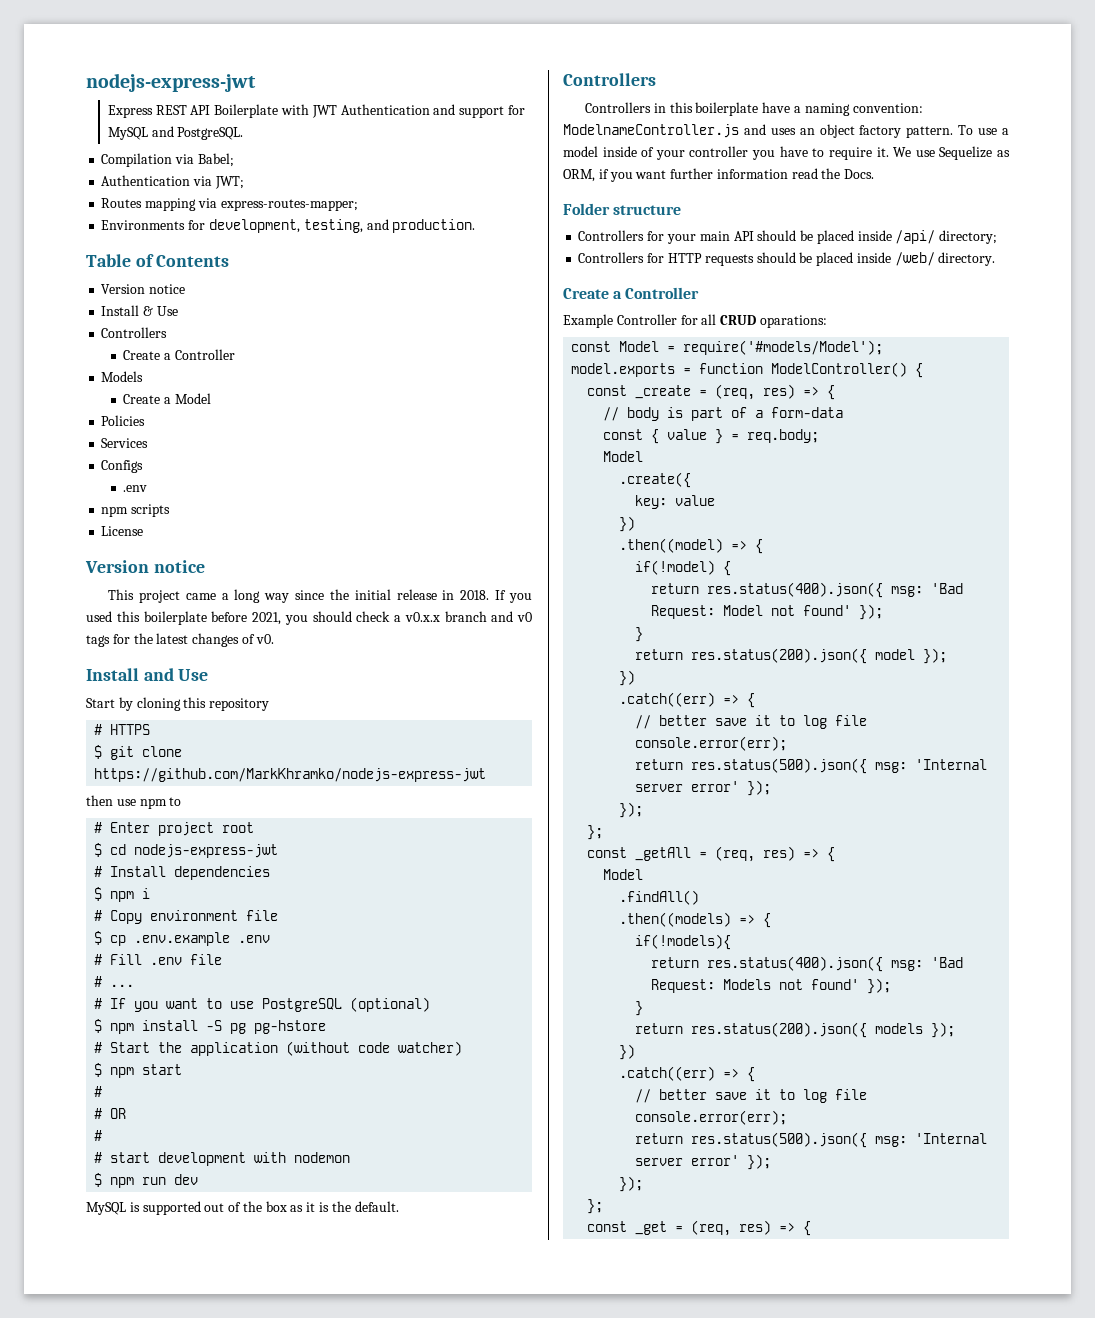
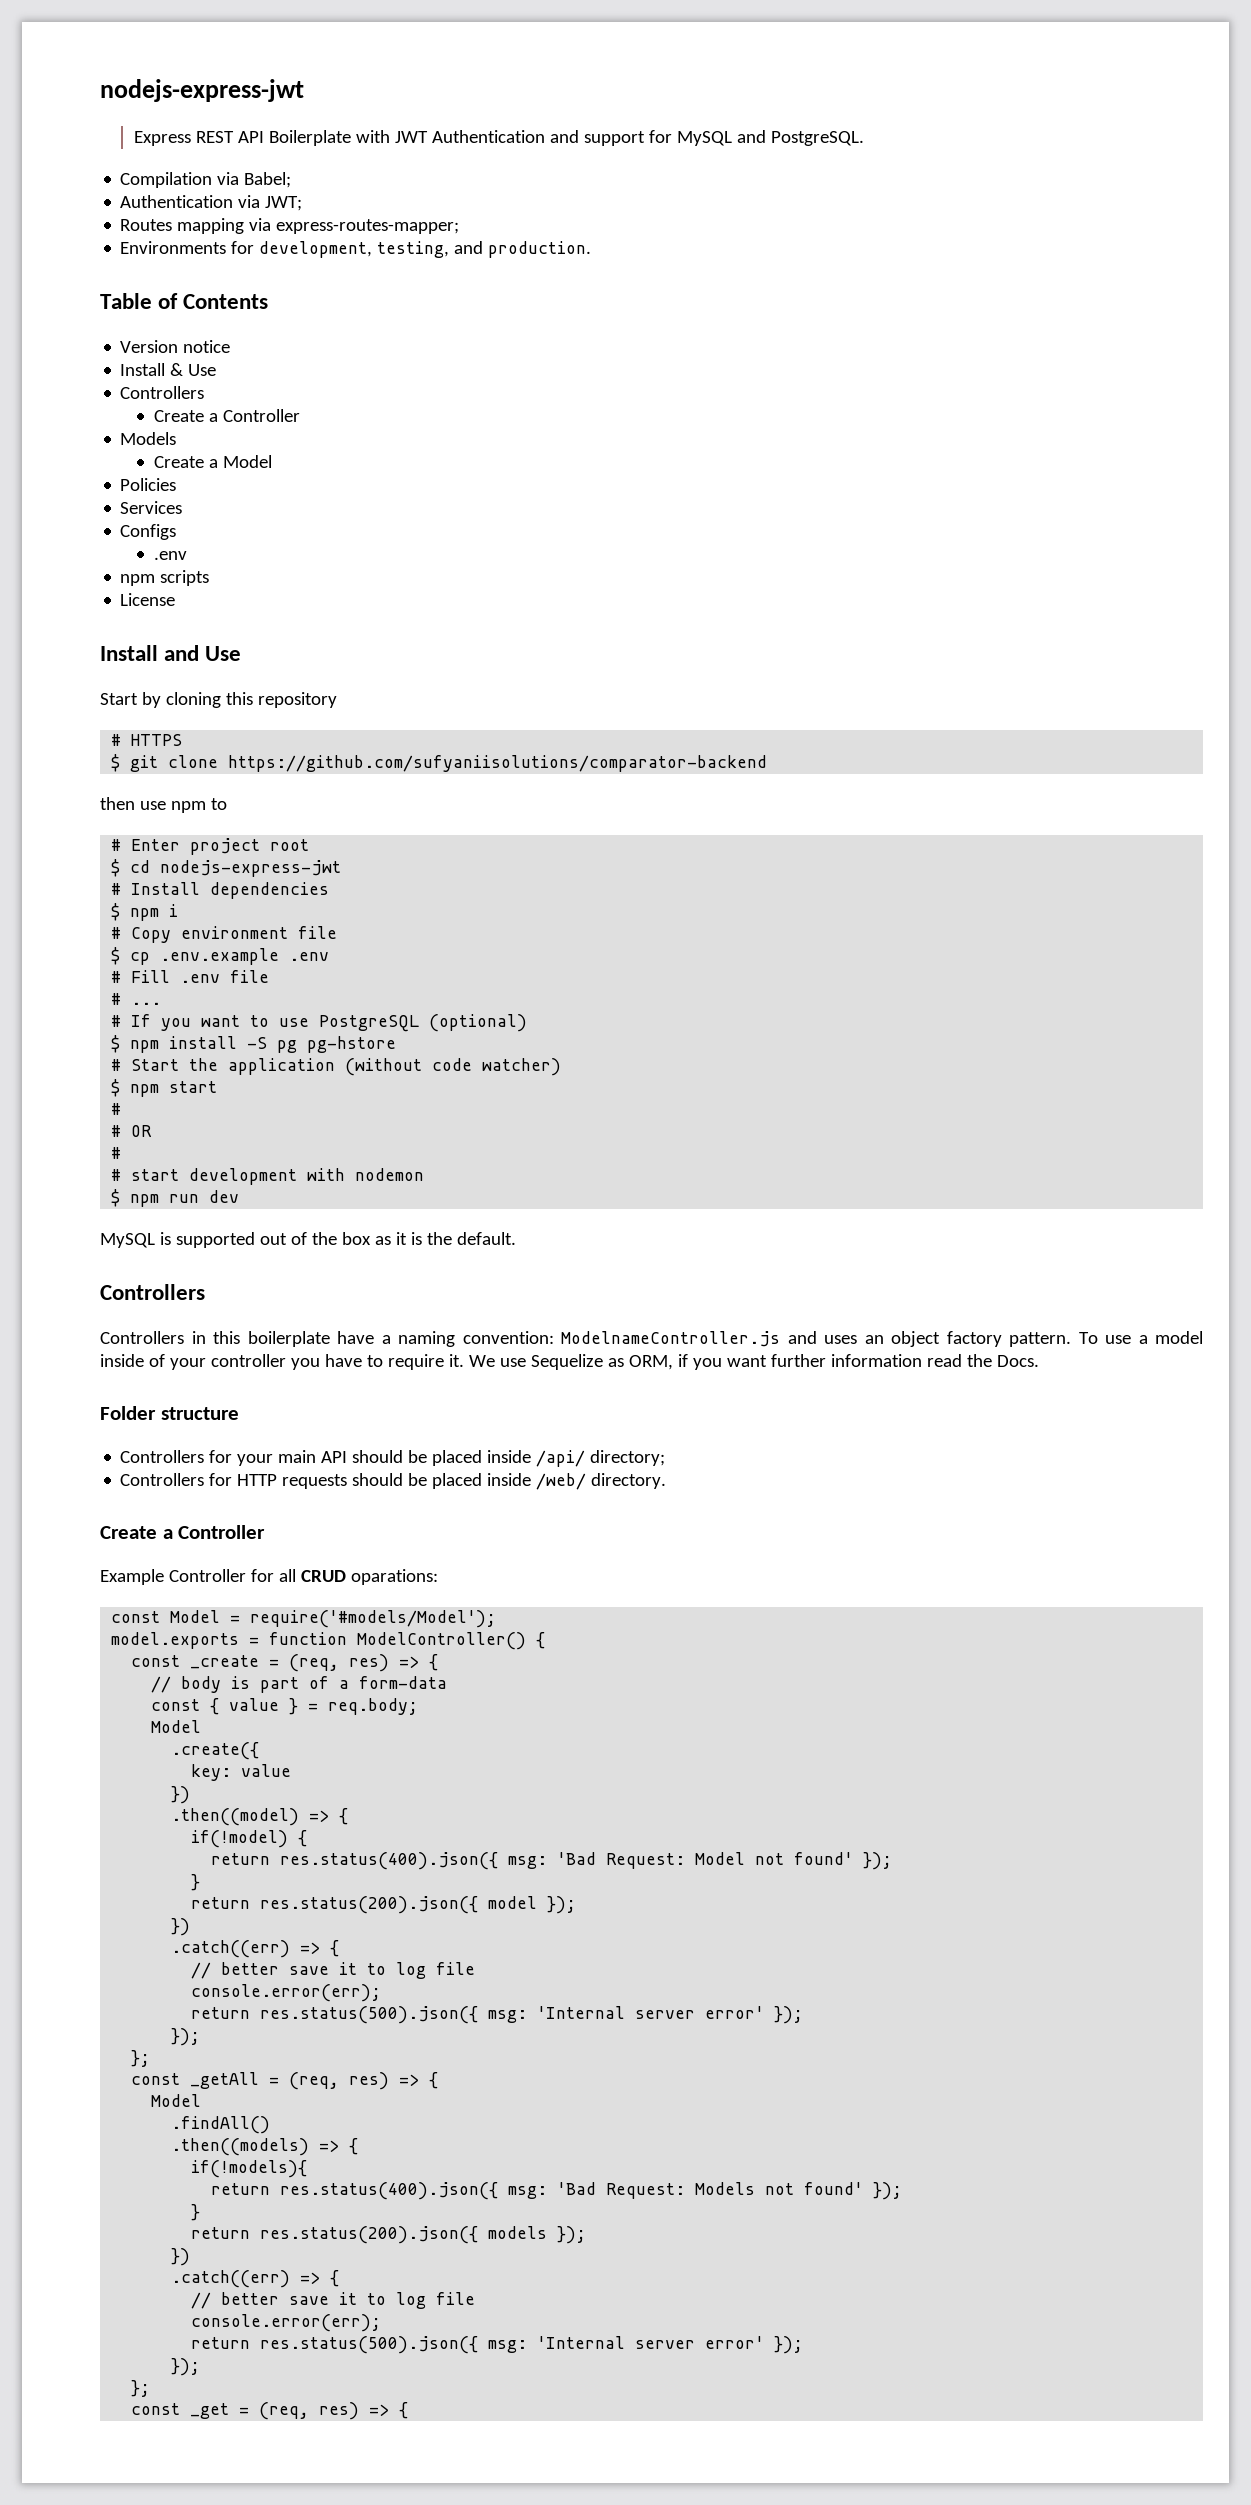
  License
- Version notice
- This project came a long way since the initial release in 2018. If you used this boilerplate before 2021, you should check a v0.x.x branch and v0 tags for the latest changes of v0.
- $ git clone https://github.com/MarkKhramko/nodejs-express-jwt
+ $ git clone https://github.com/sufyaniisolutions/comparator-backend

